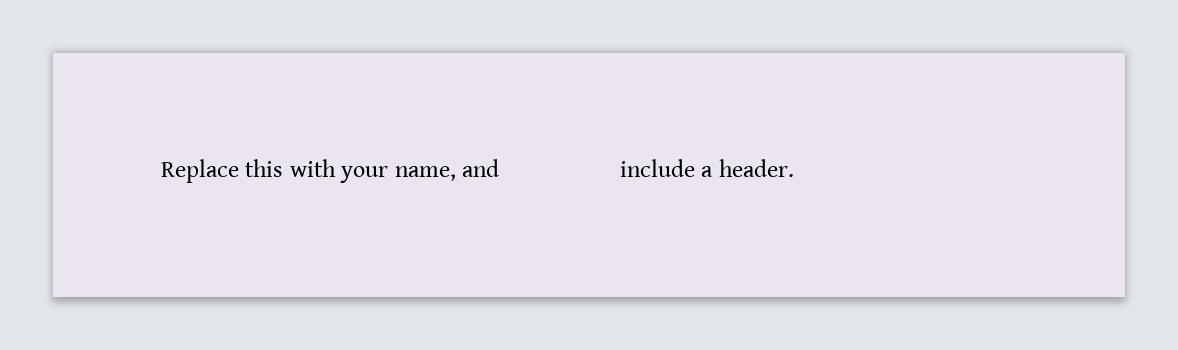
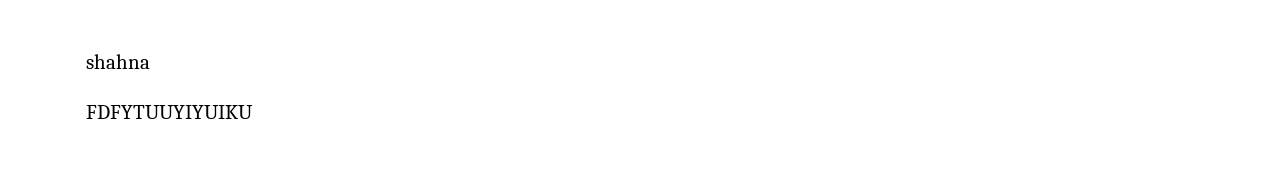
- Replace this with your name, and include a header.
+ shahna
+ FDFYTUUYIYUIKU

